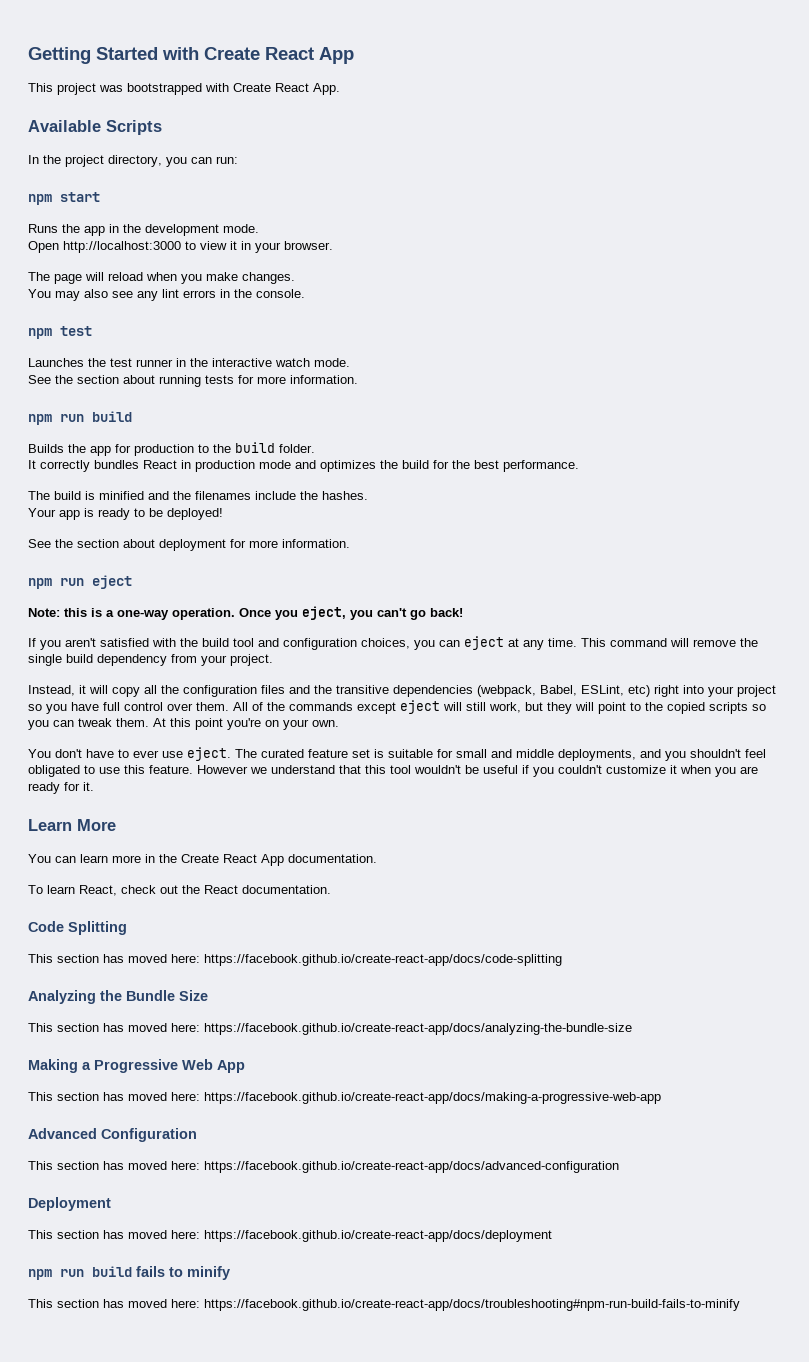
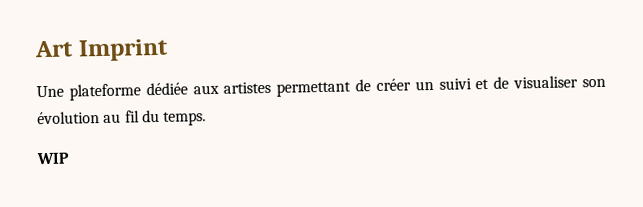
- Getting Started with Create React App
- This project was bootstrapped with Create React App.
- Available Scripts
- In the project directory, you can run:
- npm start
- Runs the app in the development mode.
- Open http://localhost:3000 to view it in your browser.
- The page will reload when you make changes.
- You may also see any lint errors in the console.
- npm test
- Launches the test runner in the interactive watch mode.
- See the section about running tests for more information.
- npm run build
- Builds the app for production to the build folder.
- It correctly bundles React in production mode and optimizes the build for the best performance.
- The build is minified and the filenames include the hashes.
- Your app is ready to be deployed!
- See the section about deployment for more information.
- npm run eject
- Note: this is a one-way operation. Once you eject, you can't go back!
- If you aren't satisfied with the build tool and configuration choices, you can eject at any time. This command will remove the single build dependency from your project.
- Instead, it will copy all the configuration files and the transitive dependencies (webpack, Babel, ESLint, etc) right into your project so you have full control over them. All of the commands except eject will still work, but they will point to the copied scripts so you can tweak them. At this point you're on your own.
- You don't have to ever use eject. The curated feature set is suitable for small and middle deployments, and you shouldn't feel obligated to use this feature. However we understand that this tool wouldn't be useful if you couldn't customize it when you are ready for it.
- Learn More
- You can learn more in the Create React App documentation.
- To learn React, check out the React documentation.
- Code Splitting
- This section has moved here: https://facebook.github.io/create-react-app/docs/code-splitting
- Analyzing the Bundle Size
- This section has moved here: https://facebook.github.io/create-react-app/docs/analyzing-the-bundle-size
- Making a Progressive Web App
- This section has moved here: https://facebook.github.io/create-react-app/docs/making-a-progressive-web-app
- Advanced Configuration
- This section has moved here: https://facebook.github.io/create-react-app/docs/advanced-configuration
- Deployment
- This section has moved here: https://facebook.github.io/create-react-app/docs/deployment
- npm run build fails to minify
- This section has moved here: https://facebook.github.io/create-react-app/docs/troubleshooting#npm-run-build-fails-to-minify
+ Art Imprint
+ Une plateforme dédiée aux artistes permettant de créer un suivi et de visualiser son évolution au fil du temps.
+ WIP

